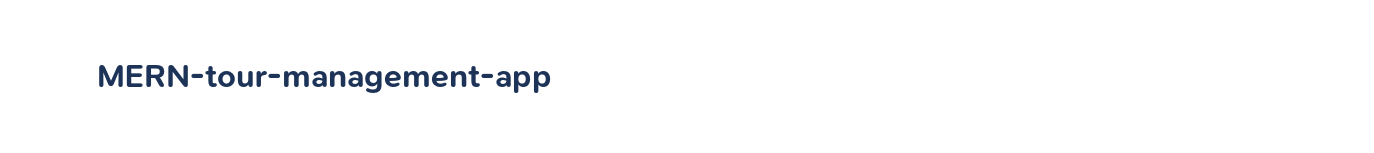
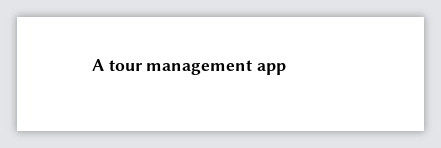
- MERN-tour-management-app
+ A tour management app

